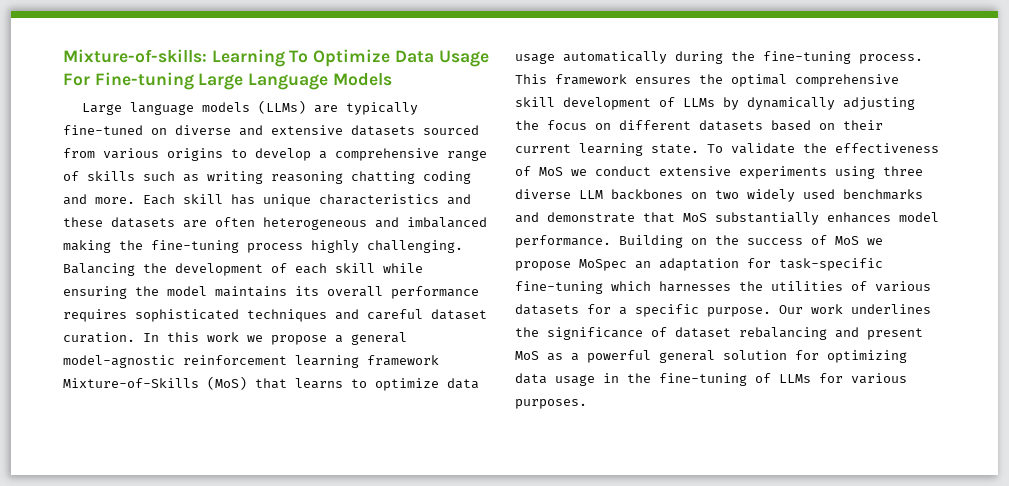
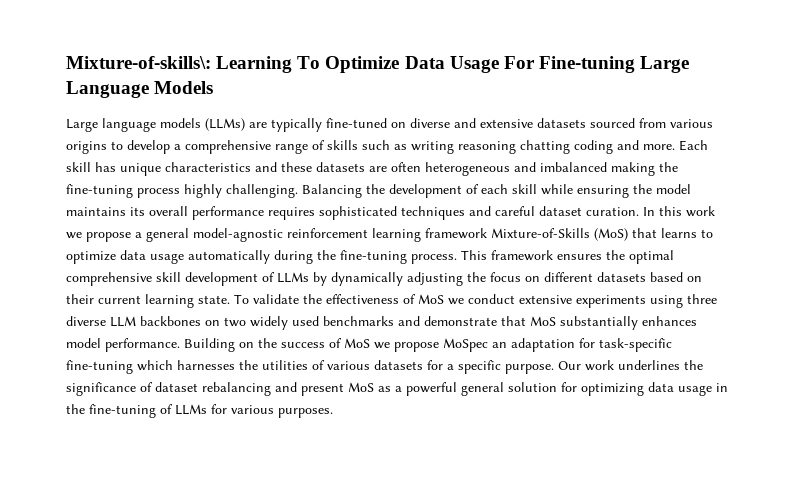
- Mixture-of-skills: Learning To Optimize Data Usage For Fine-tuning Large Language Models
+ Mixture-of-skills\: Learning To Optimize Data Usage For Fine-tuning Large Language Models

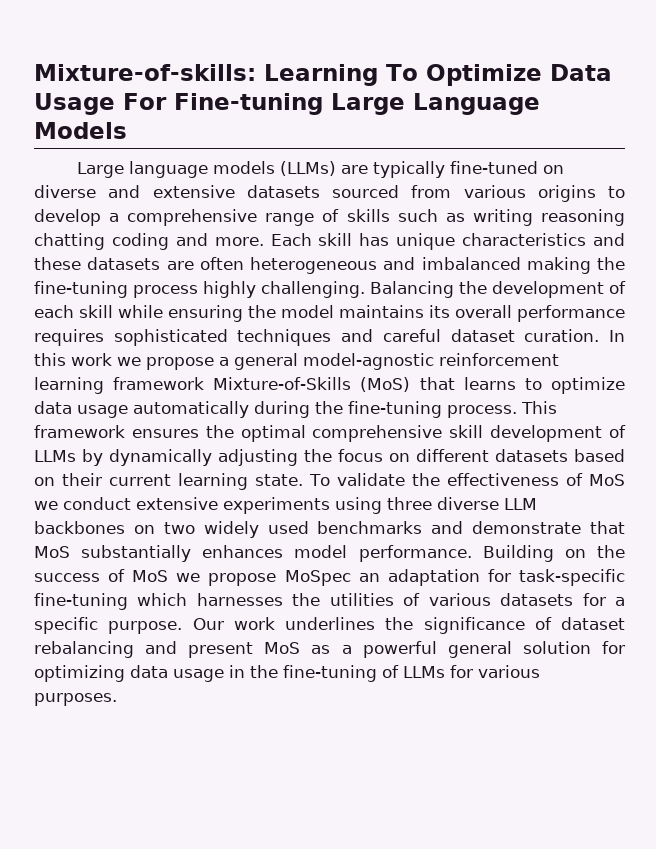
- Mixture-of-skills\: Learning To Optimize Data Usage For Fine-tuning Large Language Models
+ Mixture-of-skills: Learning To Optimize Data Usage For Fine-tuning Large Language Models

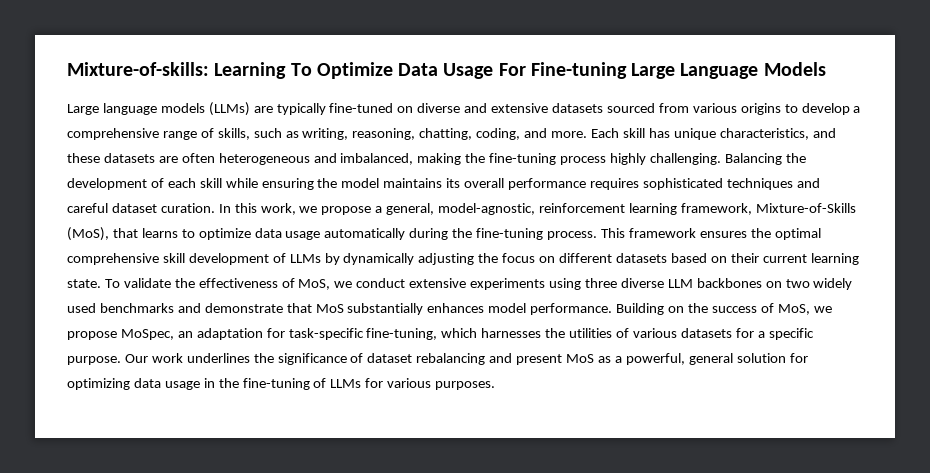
- Large language models (LLMs) are typically fine-tuned on diverse and extensive datasets sourced from various origins to develop a comprehensive range of skills such as writing reasoning chatting coding and more.
+ Large language models (LLMs) are typically fine-tuned on diverse and extensive datasets sourced from various origins to develop a comprehensive range of skills, such as writing, reasoning, chatting, coding, and more.
- Each skill has unique characteristics and these datasets are often heterogeneous and imbalanced making the fine-tuning process highly challenging.
+ Each skill has unique characteristics, and these datasets are often heterogeneous and imbalanced, making the fine-tuning process highly challenging.
- In this work we propose a general model-agnostic reinforcement learning framework Mixture-of-Skills (MoS) that learns to optimize data usage automatically during the fine-tuning process.
+ In this work, we propose a general, model-agnostic, reinforcement learning framework, Mixture-of-Skills (MoS), that learns to optimize data usage automatically during the fine-tuning process.
- To validate the effectiveness of MoS we conduct extensive experiments using three diverse LLM backbones on two widely used benchmarks and demonstrate that MoS substantially enhances model performance.
+ To validate the effectiveness of MoS, we conduct extensive experiments using three diverse LLM backbones on two widely used benchmarks and demonstrate that MoS substantially enhances model performance.
- Building on the success of MoS we propose MoSpec an adaptation for task-specific fine-tuning which harnesses the utilities of various datasets for a specific purpose.
+ Building on the success of MoS, we propose MoSpec, an adaptation for task-specific fine-tuning, which harnesses the utilities of various datasets for a specific purpose.
- Our work underlines the significance of dataset rebalancing and present MoS as a powerful general solution for optimizing data usage in the fine-tuning of LLMs for various purposes.
+ Our work underlines the significance of dataset rebalancing and present MoS as a powerful, general solution for optimizing data usage in the fine-tuning of LLMs for various purposes.

